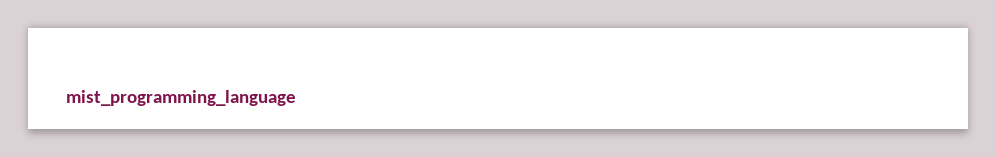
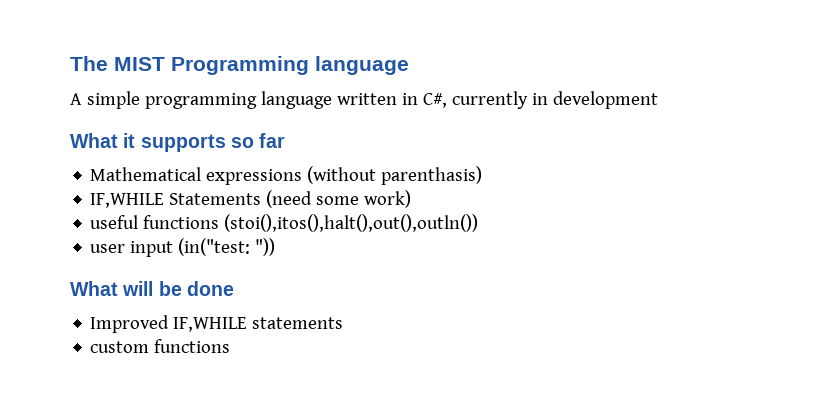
- mist_programming_language
+ The MIST Programming language
+ A simple programming language written in C#, currently in development
+ What it supports so far
+ Mathematical expressions (without parenthasis)
+ IF,WHILE Statements (need some work)
+ useful functions (stoi(),itos(),halt(),out(),outln())
+ user input (in("test: "))
+ What will be done
+ Improved IF,WHILE statements
+ custom functions

